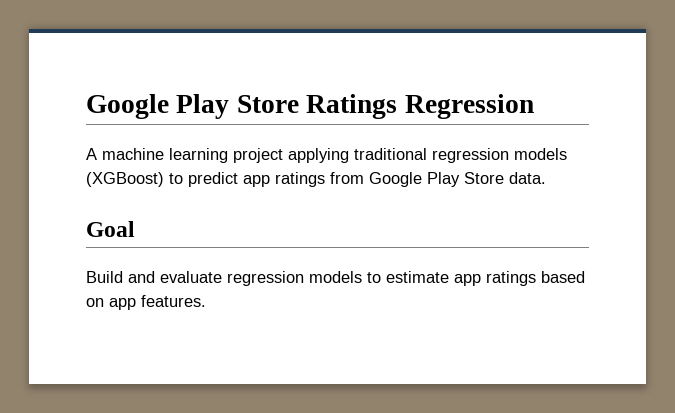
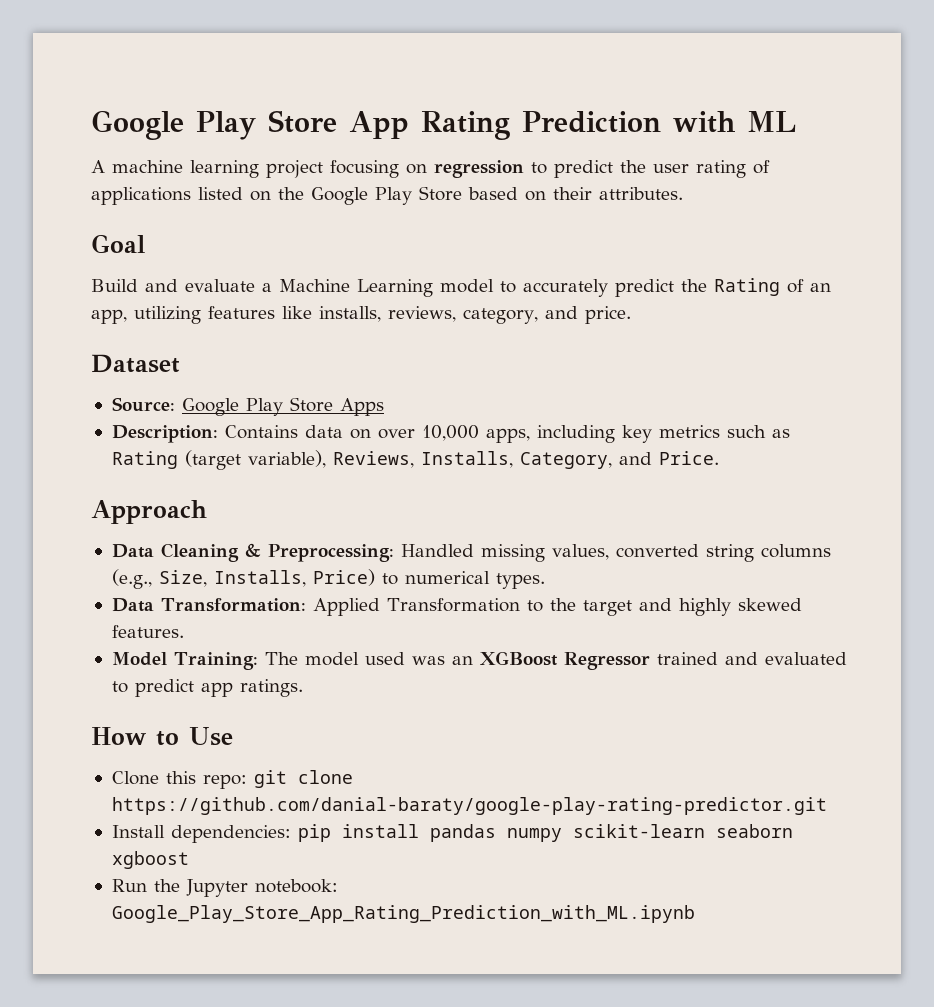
- Google Play Store Ratings Regression
+ Google Play Store App Rating Prediction with ML
- A machine learning project applying traditional regression models (XGBoost) to predict app ratings from Google Play Store data.
+ A machine learning project focusing on regression to predict the user rating of applications listed on the Google Play Store based on their attributes.
  Goal
- Build and evaluate regression models to estimate app ratings based on app features.
+ Build and evaluate a Machine Learning model to accurately predict the Rating of an app, utilizing features like installs, reviews, category, and price.
+ Dataset
+ Source: Google Play Store Apps
+ Description: Contains data on over 10,000 apps, including key metrics such as Rating (target variable), Reviews, Installs, Category, and Price.
+ Approach
+ Data Cleaning & Preprocessing: Handled missing values, converted string columns (e.g., Size, Installs, Price) to numerical types.
+ Data Transformation: Applied Transformation to the target and highly skewed features.
+ Model Training: The model used was an XGBoost Regressor trained and evaluated to predict app ratings.
+ How to Use
+ Clone this repo: git clone https://github.com/danial-baraty/google-play-rating-predictor.git
+ Install dependencies: pip install pandas numpy scikit-learn seaborn xgboost
+ Run the Jupyter notebook: Google_Play_Store_App_Rating_Prediction_with_ML.ipynb

